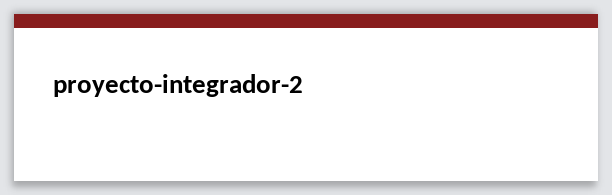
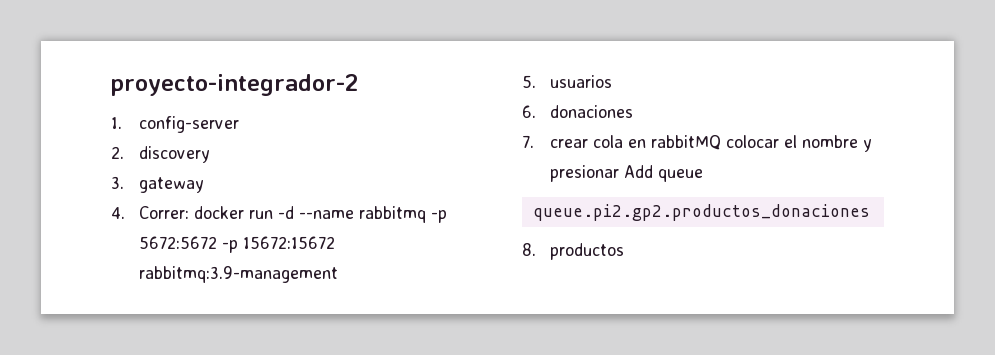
+ 1. config-server
+ 2. discovery
+ 3. gateway
+ 4. Correr: docker run -d --name rabbitmq -p 5672:5672 -p 15672:15672 rabbitmq:3.9-management
+ 5. usuarios
+ 6. donaciones
+ 7. crear cola en rabbitMQ colocar el nombre y presionar Add queue
+ queue.pi2.gp2.productos_donaciones
+ 8. productos

